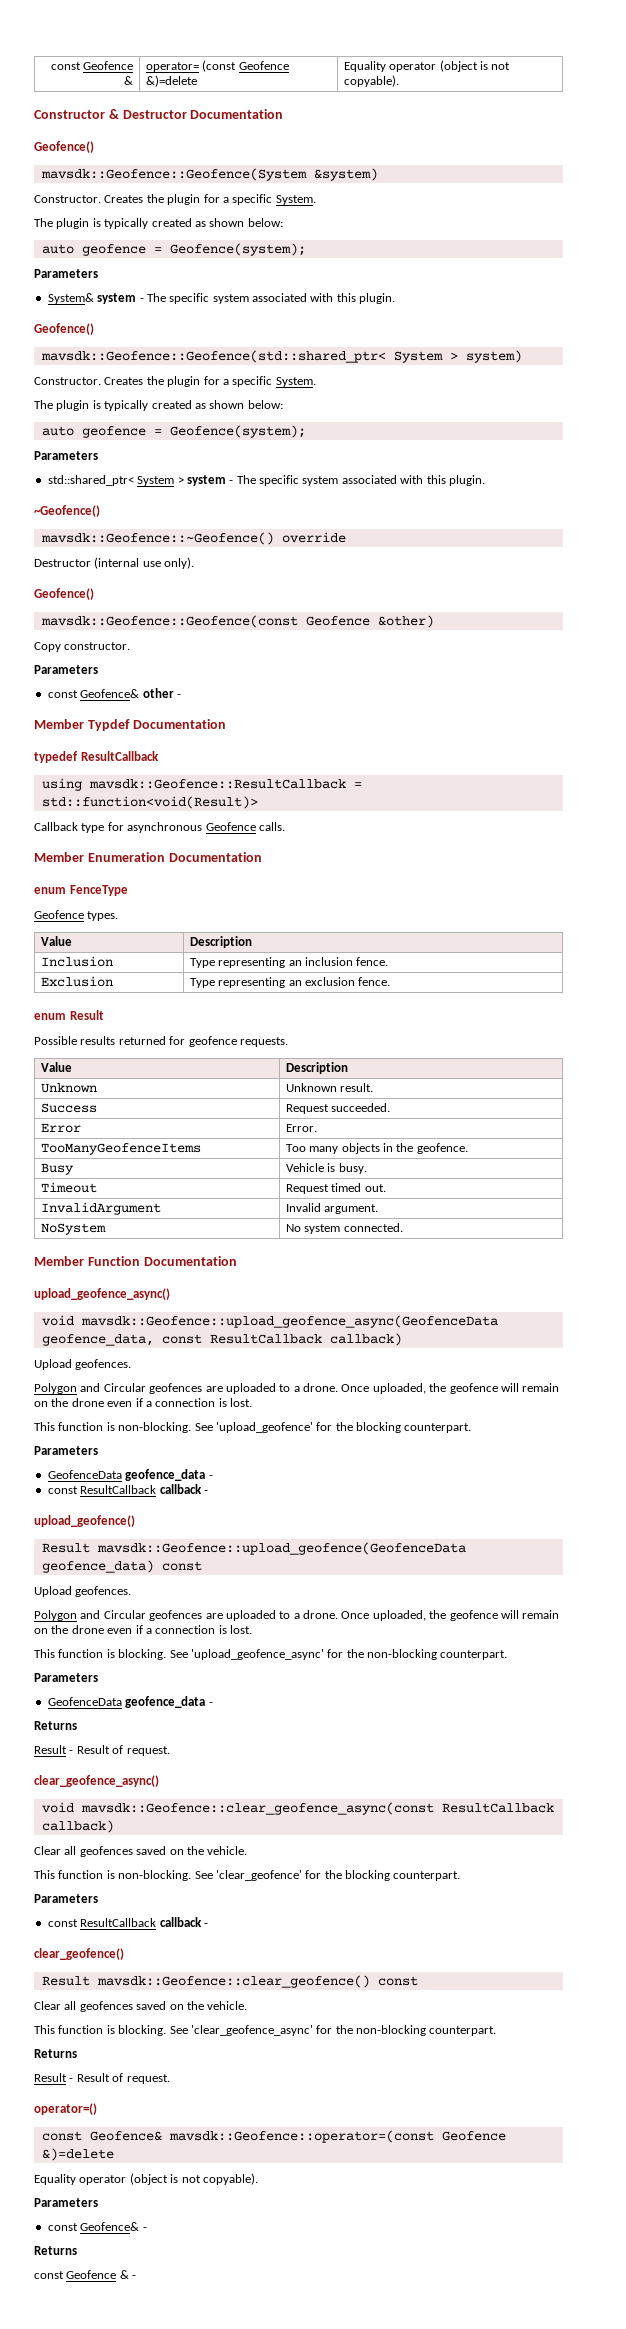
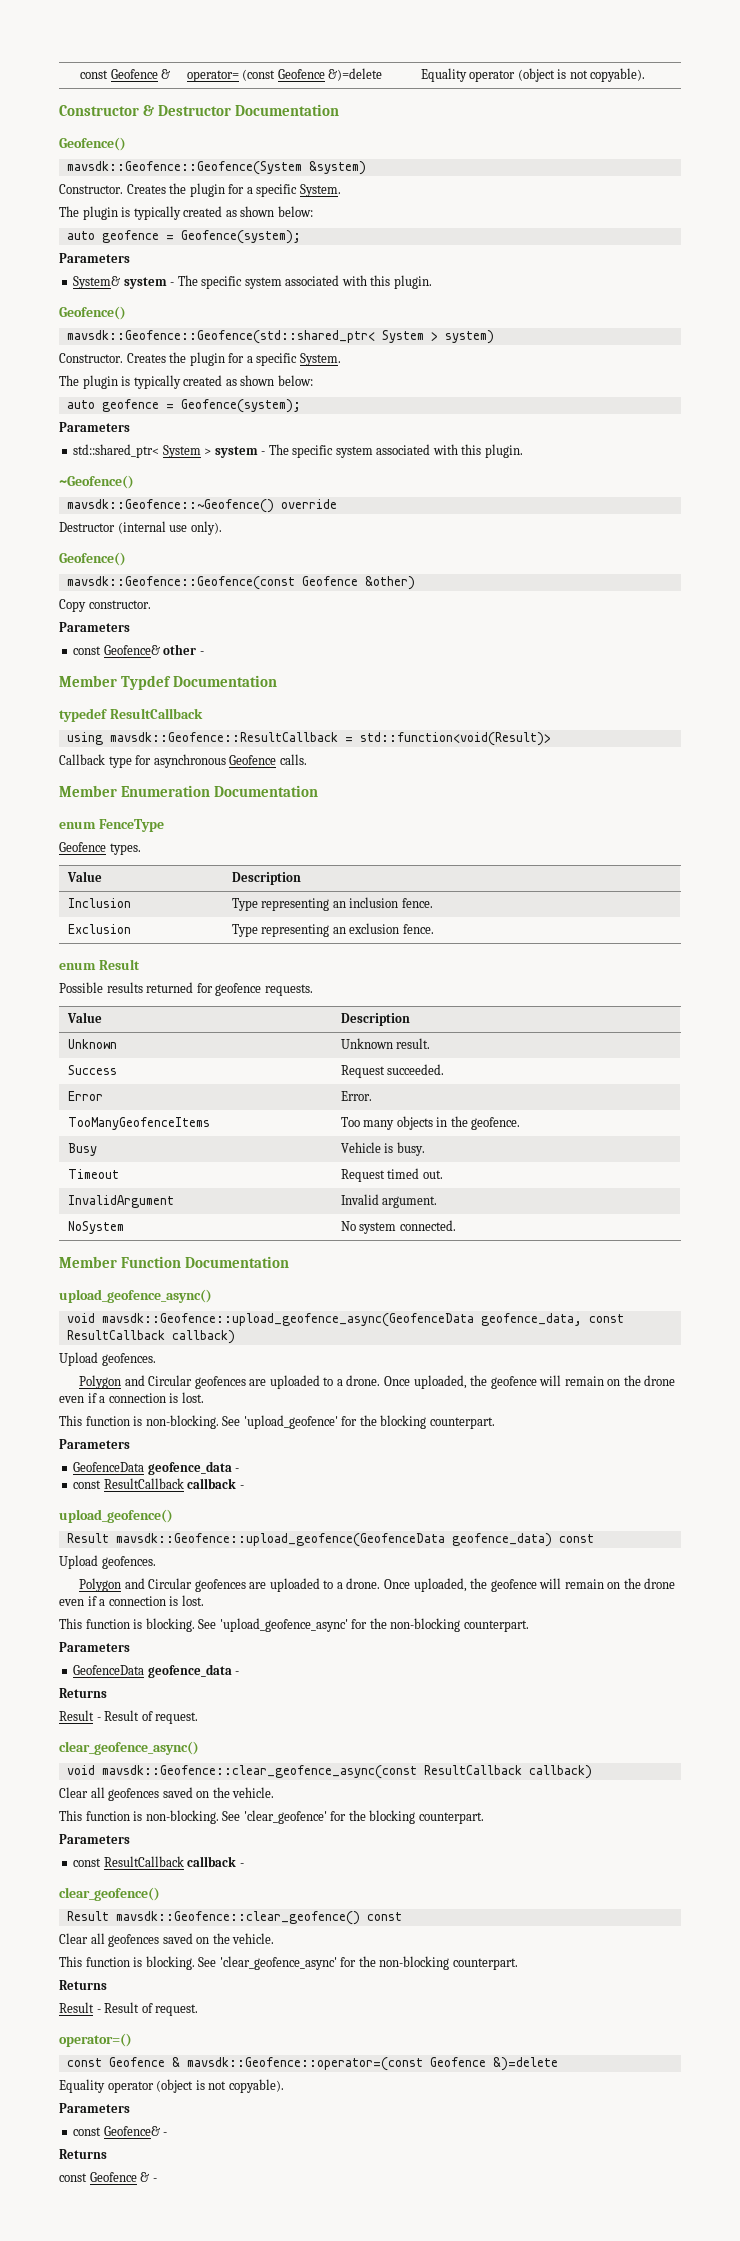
- const Geofence& mavsdk::Geofence::operator=(const Geofence &)=delete
+ const Geofence & mavsdk::Geofence::operator=(const Geofence &)=delete

